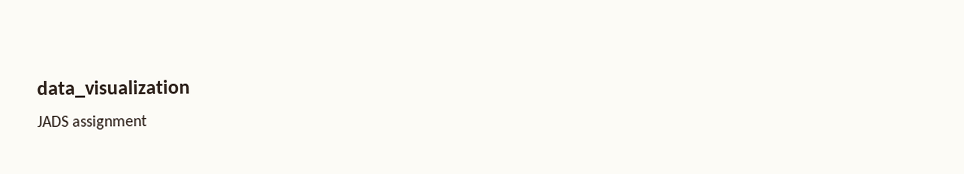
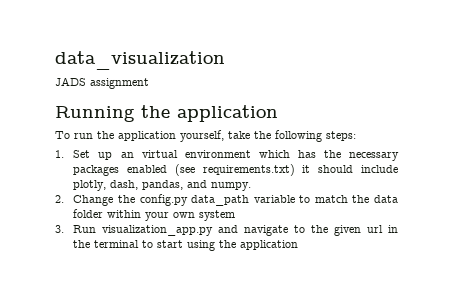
+ Running the application
+ To run the application yourself, take the following steps:
+ 1. Set up an virtual environment which has the necessary packages enabled (see requirements.txt) it should include plotly, dash, pandas, and numpy.
+ 2. Change the config.py data_path variable to match the data folder within your own system
+ 3. Run visualization_app.py and navigate to the given url in the terminal to start using the application

